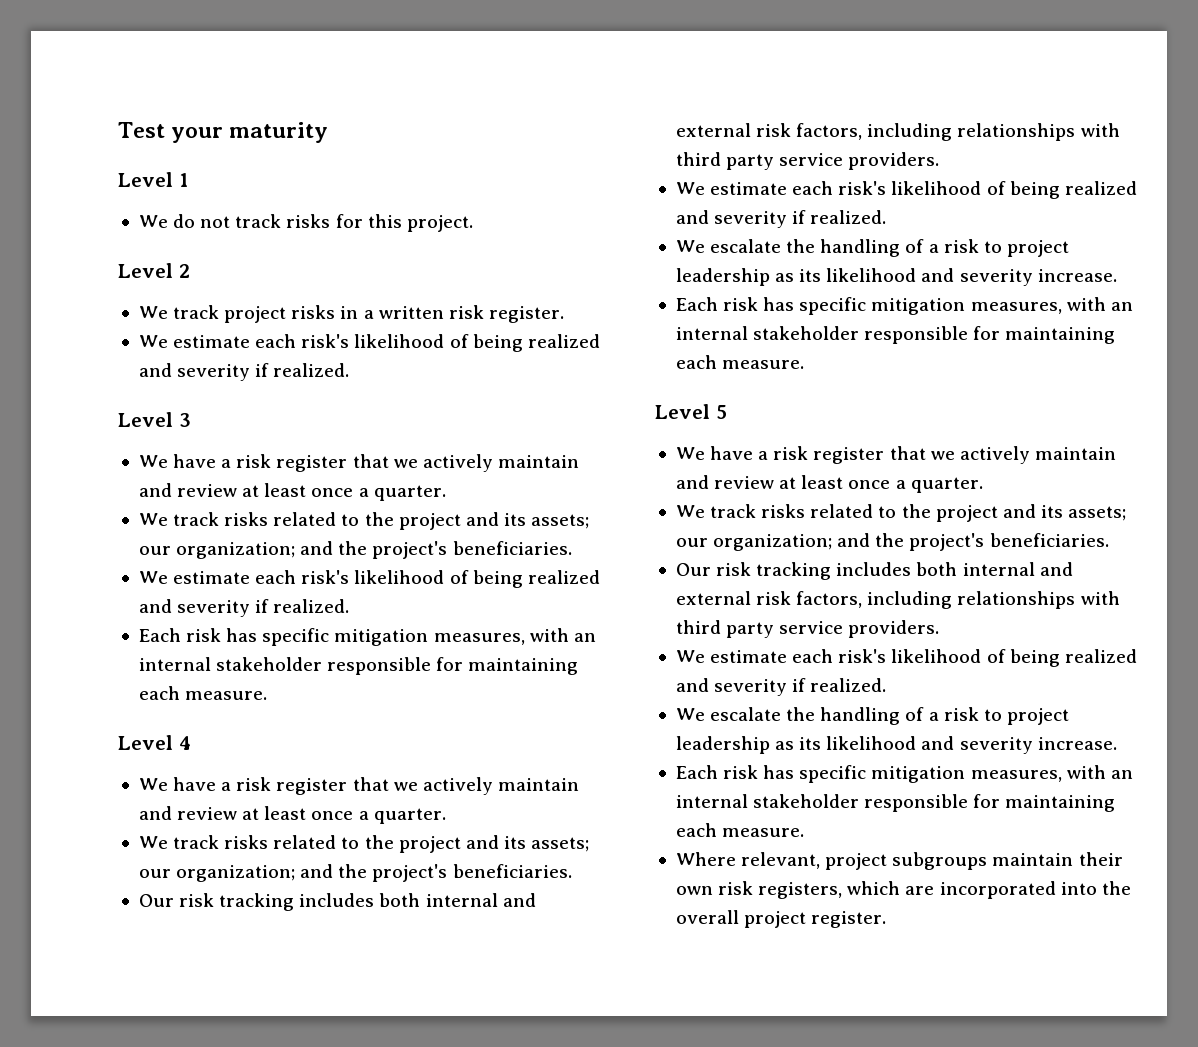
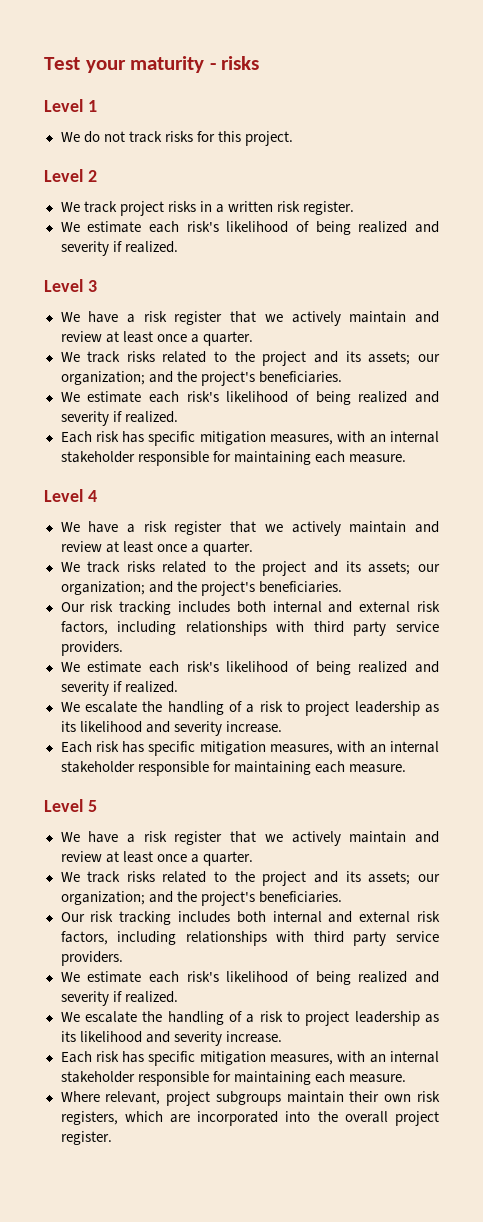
- Test your maturity
+ Test your maturity - risks

